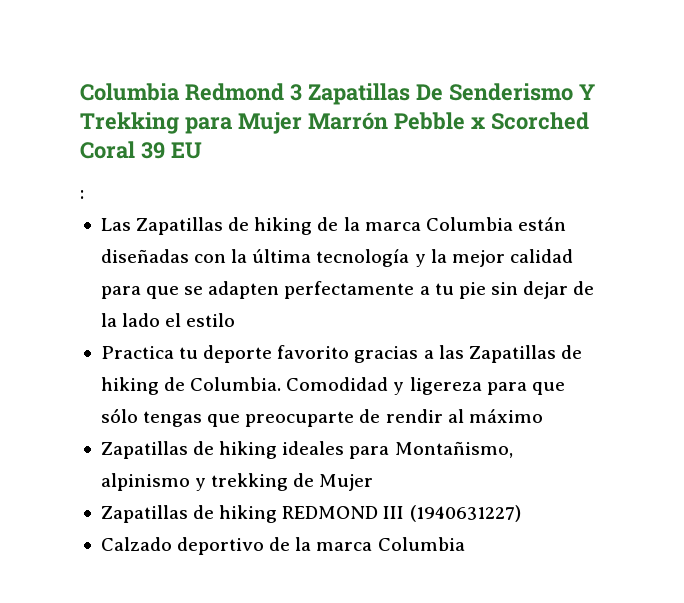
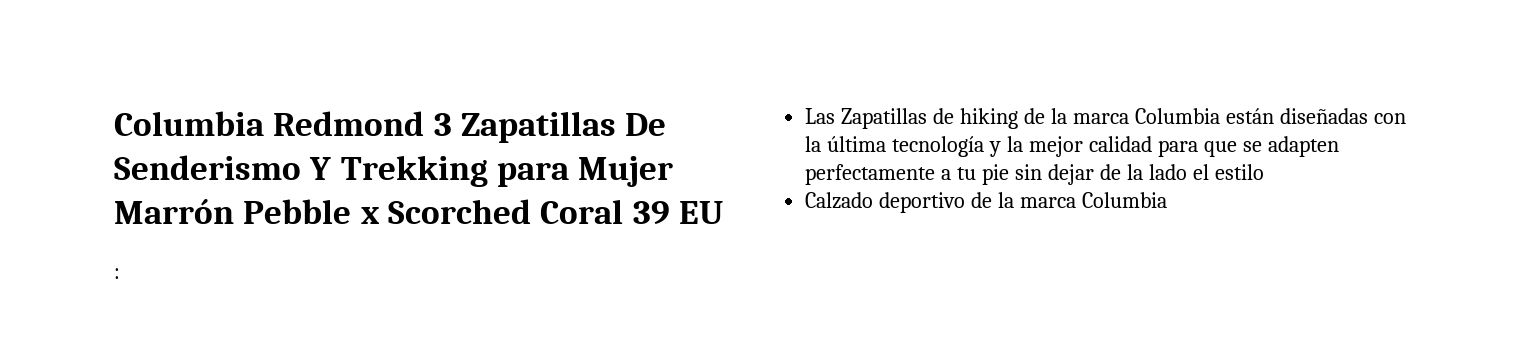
- Practica tu deporte favorito gracias a las Zapatillas de hiking de Columbia. Comodidad y ligereza para que sólo tengas que preocuparte de rendir al máximo
- Zapatillas de hiking ideales para Montañismo, alpinismo y trekking de Mujer
- Zapatillas de hiking REDMOND III (1940631227)

